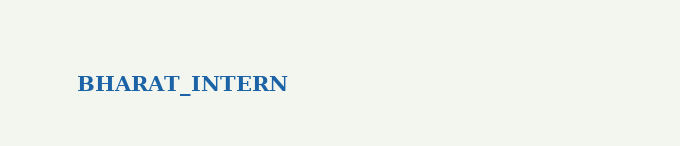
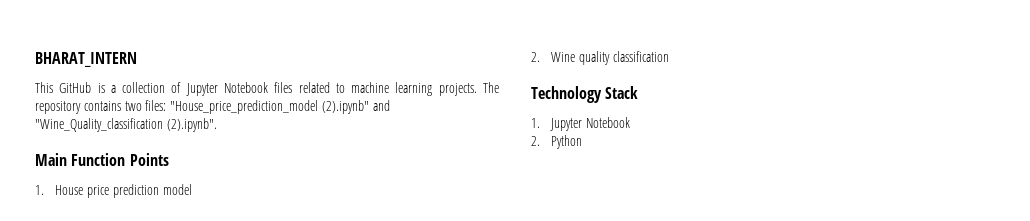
+ This GitHub is a collection of Jupyter Notebook files related to machine learning projects. The repository contains two files: "House_price_prediction_model (2).ipynb" and "Wine_Quality_classification (2).ipynb".
+ Main Function Points
+ 1. House price prediction model
+ 2. Wine quality classification
+ Technology Stack
+ 1. Jupyter Notebook
+ 2. Python

